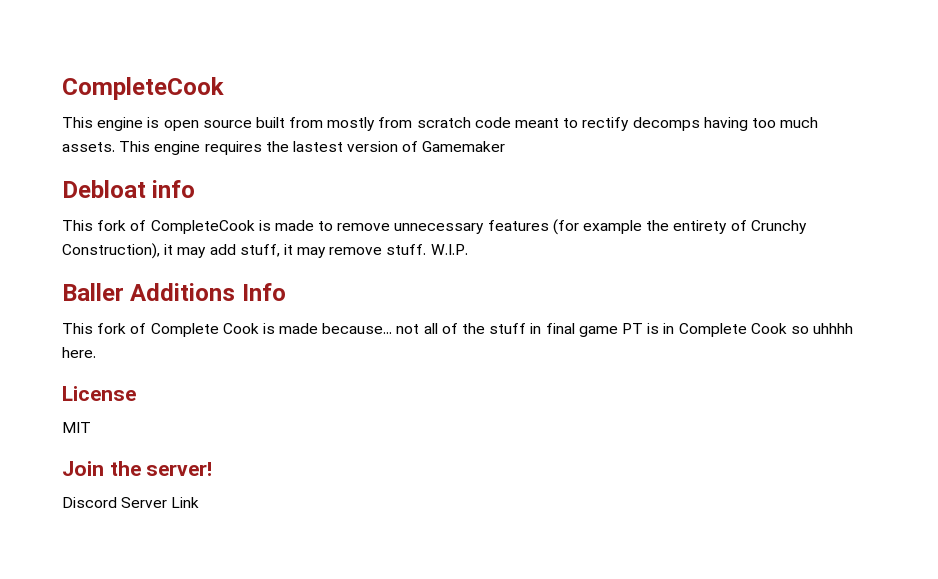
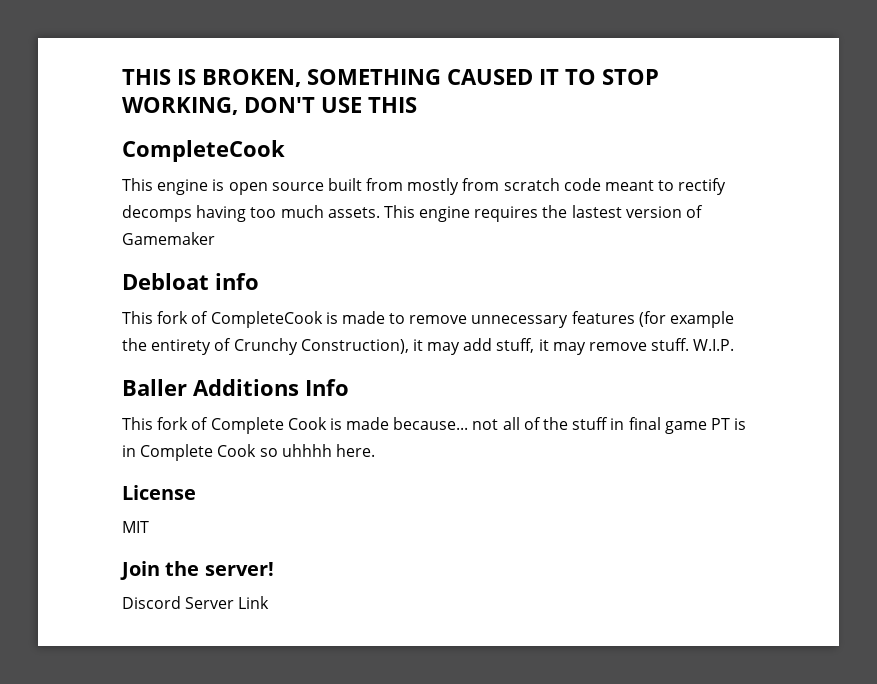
+ THIS IS BROKEN, SOMETHING CAUSED IT TO STOP WORKING, DON'T USE THIS

